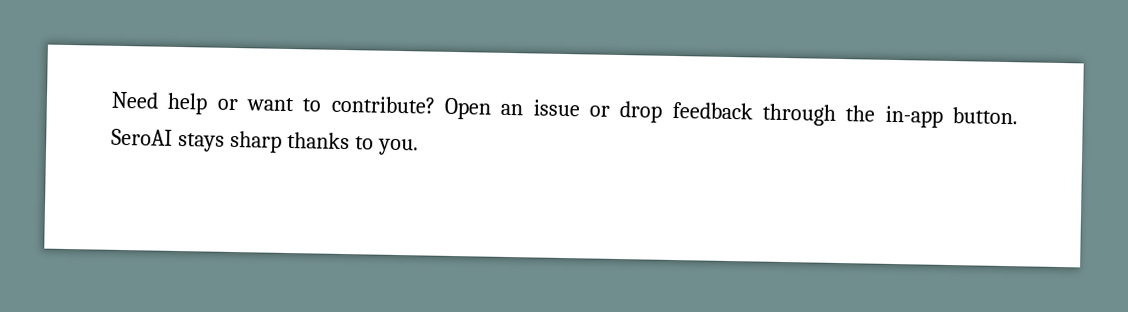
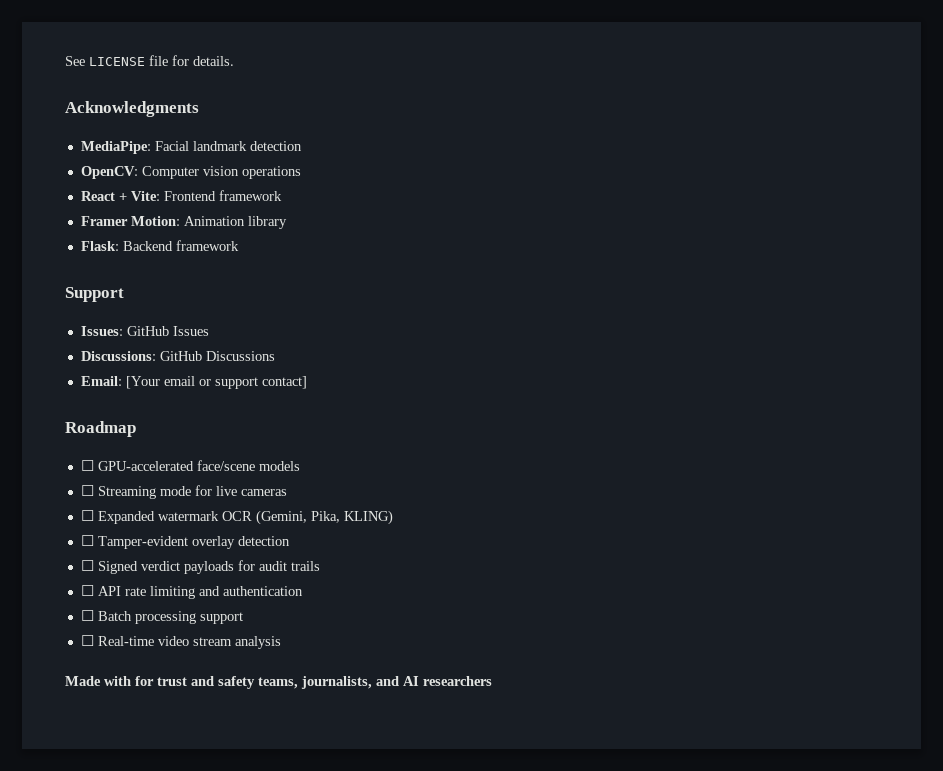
- Need help or want to contribute? Open an issue or drop feedback through the in-app button. SeroAI stays sharp thanks to you.
+ See LICENSE file for details.
+ Acknowledgments
+ MediaPipe: Facial landmark detection
+ OpenCV: Computer vision operations
+ React + Vite: Frontend framework
+ Framer Motion: Animation library
+ Flask: Backend framework
+ Support
+ Issues: GitHub Issues
+ Discussions: GitHub Discussions
+ Email: [Your email or support contact]
+ Roadmap
+ ☐ GPU-accelerated face/scene models
+ ☐ Streaming mode for live cameras
+ ☐ Expanded watermark OCR (Gemini, Pika, KLING)
+ ☐ Tamper-evident overlay detection
+ ☐ Signed verdict payloads for audit trails
+ ☐ API rate limiting and authentication
+ ☐ Batch processing support
+ ☐ Real-time video stream analysis
+ Made with for trust and safety teams, journalists, and AI researchers

